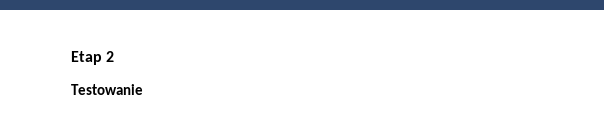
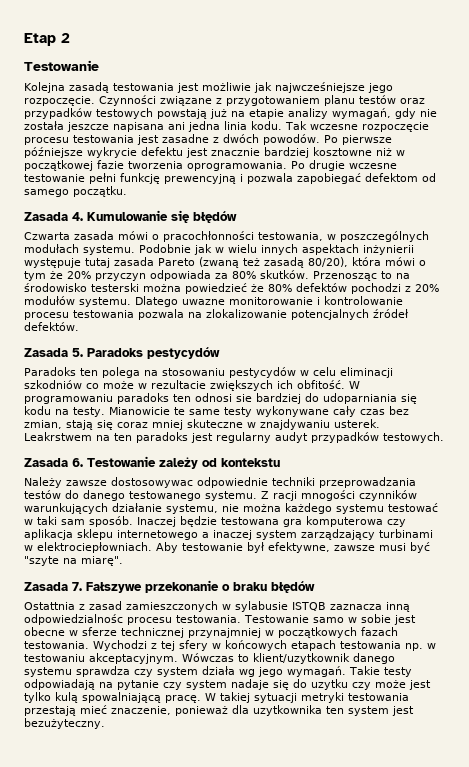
+ Kolejna zasadą testowania jest możliwie jak najwcześniejsze jego rozpoczęcie. Czynności związane z przygotowaniem planu testów oraz przypadków testowych powstają już na etapie analizy wymagań, gdy nie została jeszcze napisana ani jedna linia kodu. Tak wczesne rozpoczęcie procesu testowania jest zasadne z dwóch powodów. Po pierwsze późniejsze wykrycie defektu jest znacznie bardziej kosztowne niż w początkowej fazie tworzenia oprogramowania. Po drugie wczesne testowanie pełni funkcję prewencyjną i pozwala zapobiegać defektom od samego początku.
+ Zasada 4. Kumulowanie się błędów
+ Czwarta zasada mówi o pracochłonności testowania, w poszczególnych modułach systemu. Podobnie jak w wielu innych aspektach inżynierii występuje tutaj zasada Pareto (zwaną też zasadą 80/20), która mówi o tym że 20% przyczyn odpowiada za 80% skutków. Przenosząc to na środowisko testerski można powiedzieć że 80% defektów pochodzi z 20% modułów systemu. Dlatego uwazne monitorowanie i kontrolowanie procesu testowania pozwala na zlokalizowanie potencjalnych źródeł defektów.
+ Zasada 5. Paradoks pestycydów
+ Paradoks ten polega na stosowaniu pestycydów w celu eliminacji szkodniów co może w rezultacie zwiększych ich obfitość. W programowaniu paradoks ten odnosi sie bardziej do udoparniania się kodu na testy. Mianowicie te same testy wykonywane cały czas bez zmian, stają się coraz mniej skuteczne w znajdywaniu usterek. Leakrstwem na ten paradoks jest regularny audyt przypadków testowych.
+ Zasada 6. Testowanie zależy od kontekstu
+ Należy zawsze dostosowywac odpowiednie techniki przeprowadzania testów do danego testowanego systemu. Z racji mnogości czynników warunkujących działanie systemu, nie można każdego systemu testować w taki sam sposób. Inaczej będzie testowana gra komputerowa czy aplikacja sklepu internetowego a inaczej system zarządzający turbinami w elektrociepłowniach. Aby testowanie był efektywne, zawsze musi być "szyte na miarę".
+ Zasada 7. Fałszywe przekonanie o braku błędów
+ Ostattnia z zasad zamieszczonych w sylabusie ISTQB zaznacza inną odpowiedzialnośc procesu testowania. Testowanie samo w sobie jest obecne w sferze technicznej przynajmniej w początkowych fazach testowania. Wychodzi z tej sfery w końcowych etapach testowania np. w testowaniu akceptacyjnym. Wówczas to klient/uzytkownik danego systemu sprawdza czy system działa wg jego wymagań. Takie testy odpowiadają na pytanie czy system nadaje się do uzytku czy może jest tylko kulą spowalniającą pracę. W takiej sytuacji metryki testowania przestają mieć znaczenie, ponieważ dla uzytkownika ten system jest bezużyteczny.

